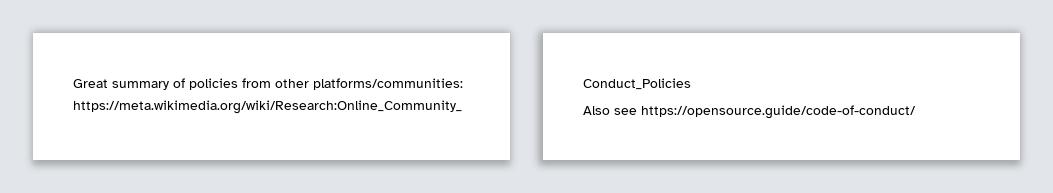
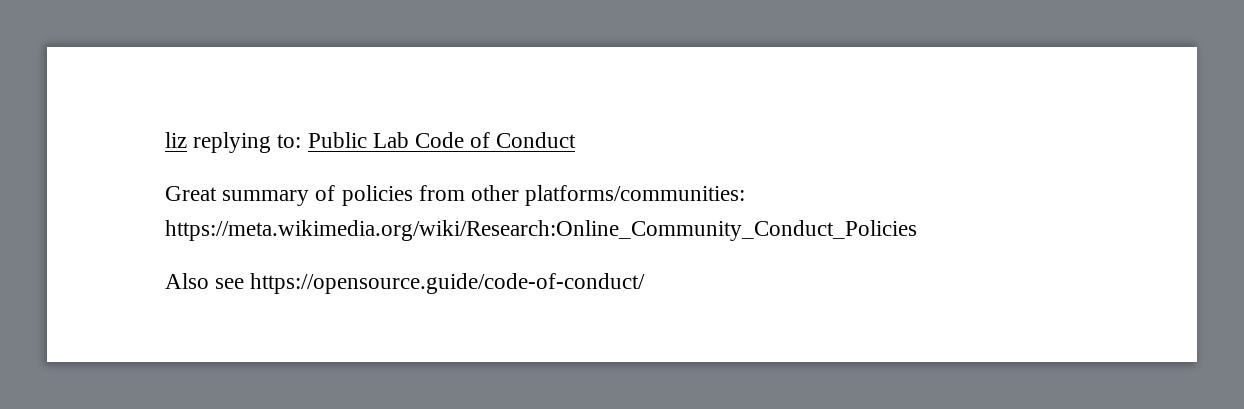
+ liz replying to: Public Lab Code of Conduct

